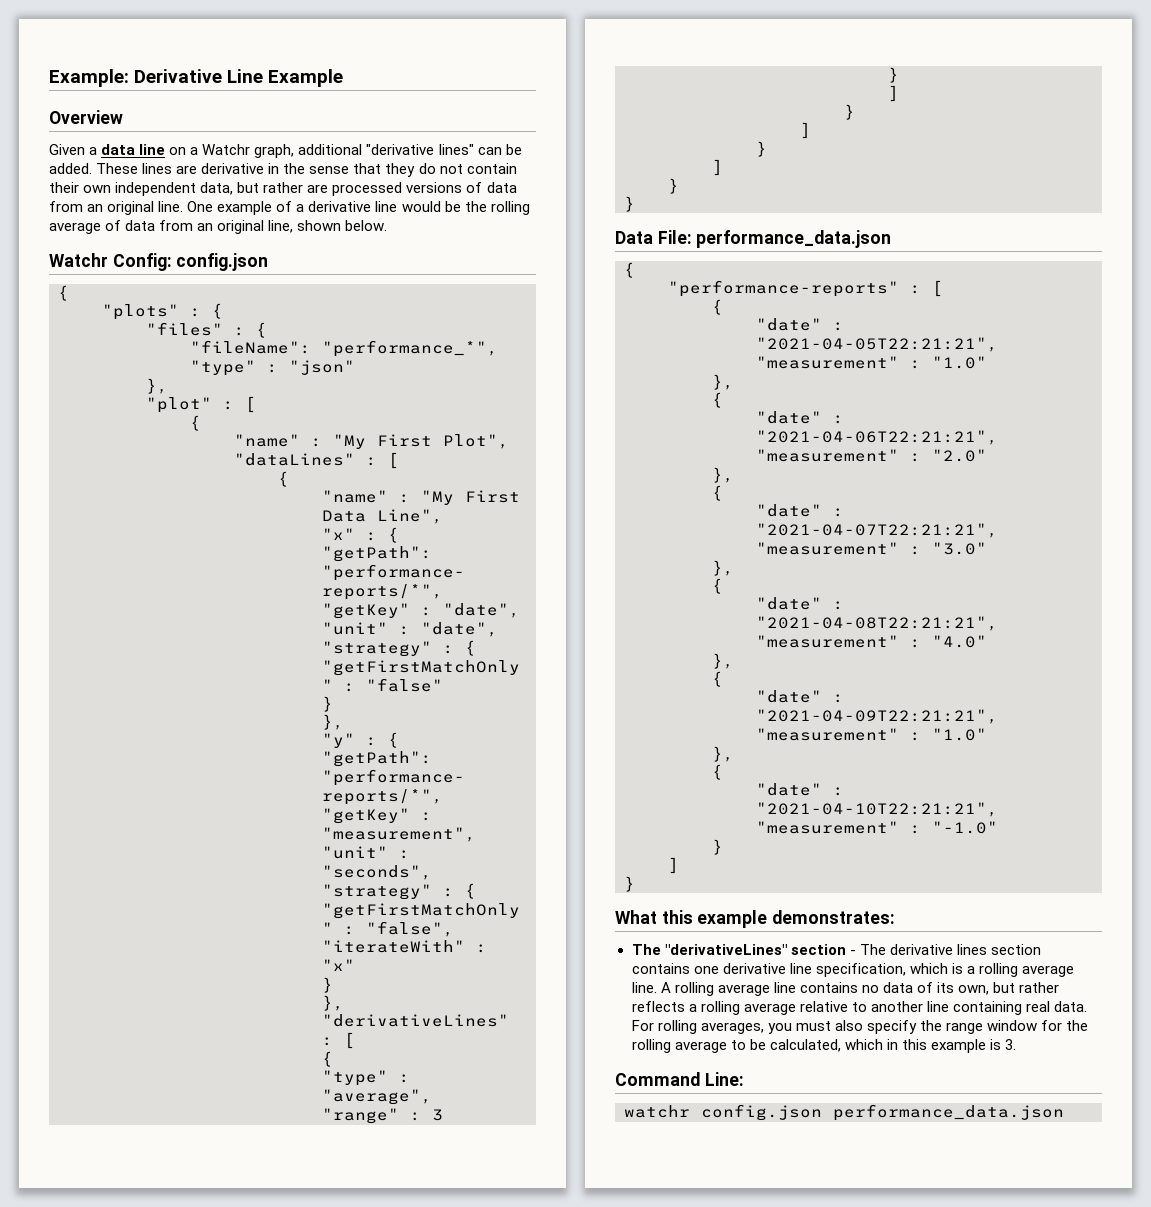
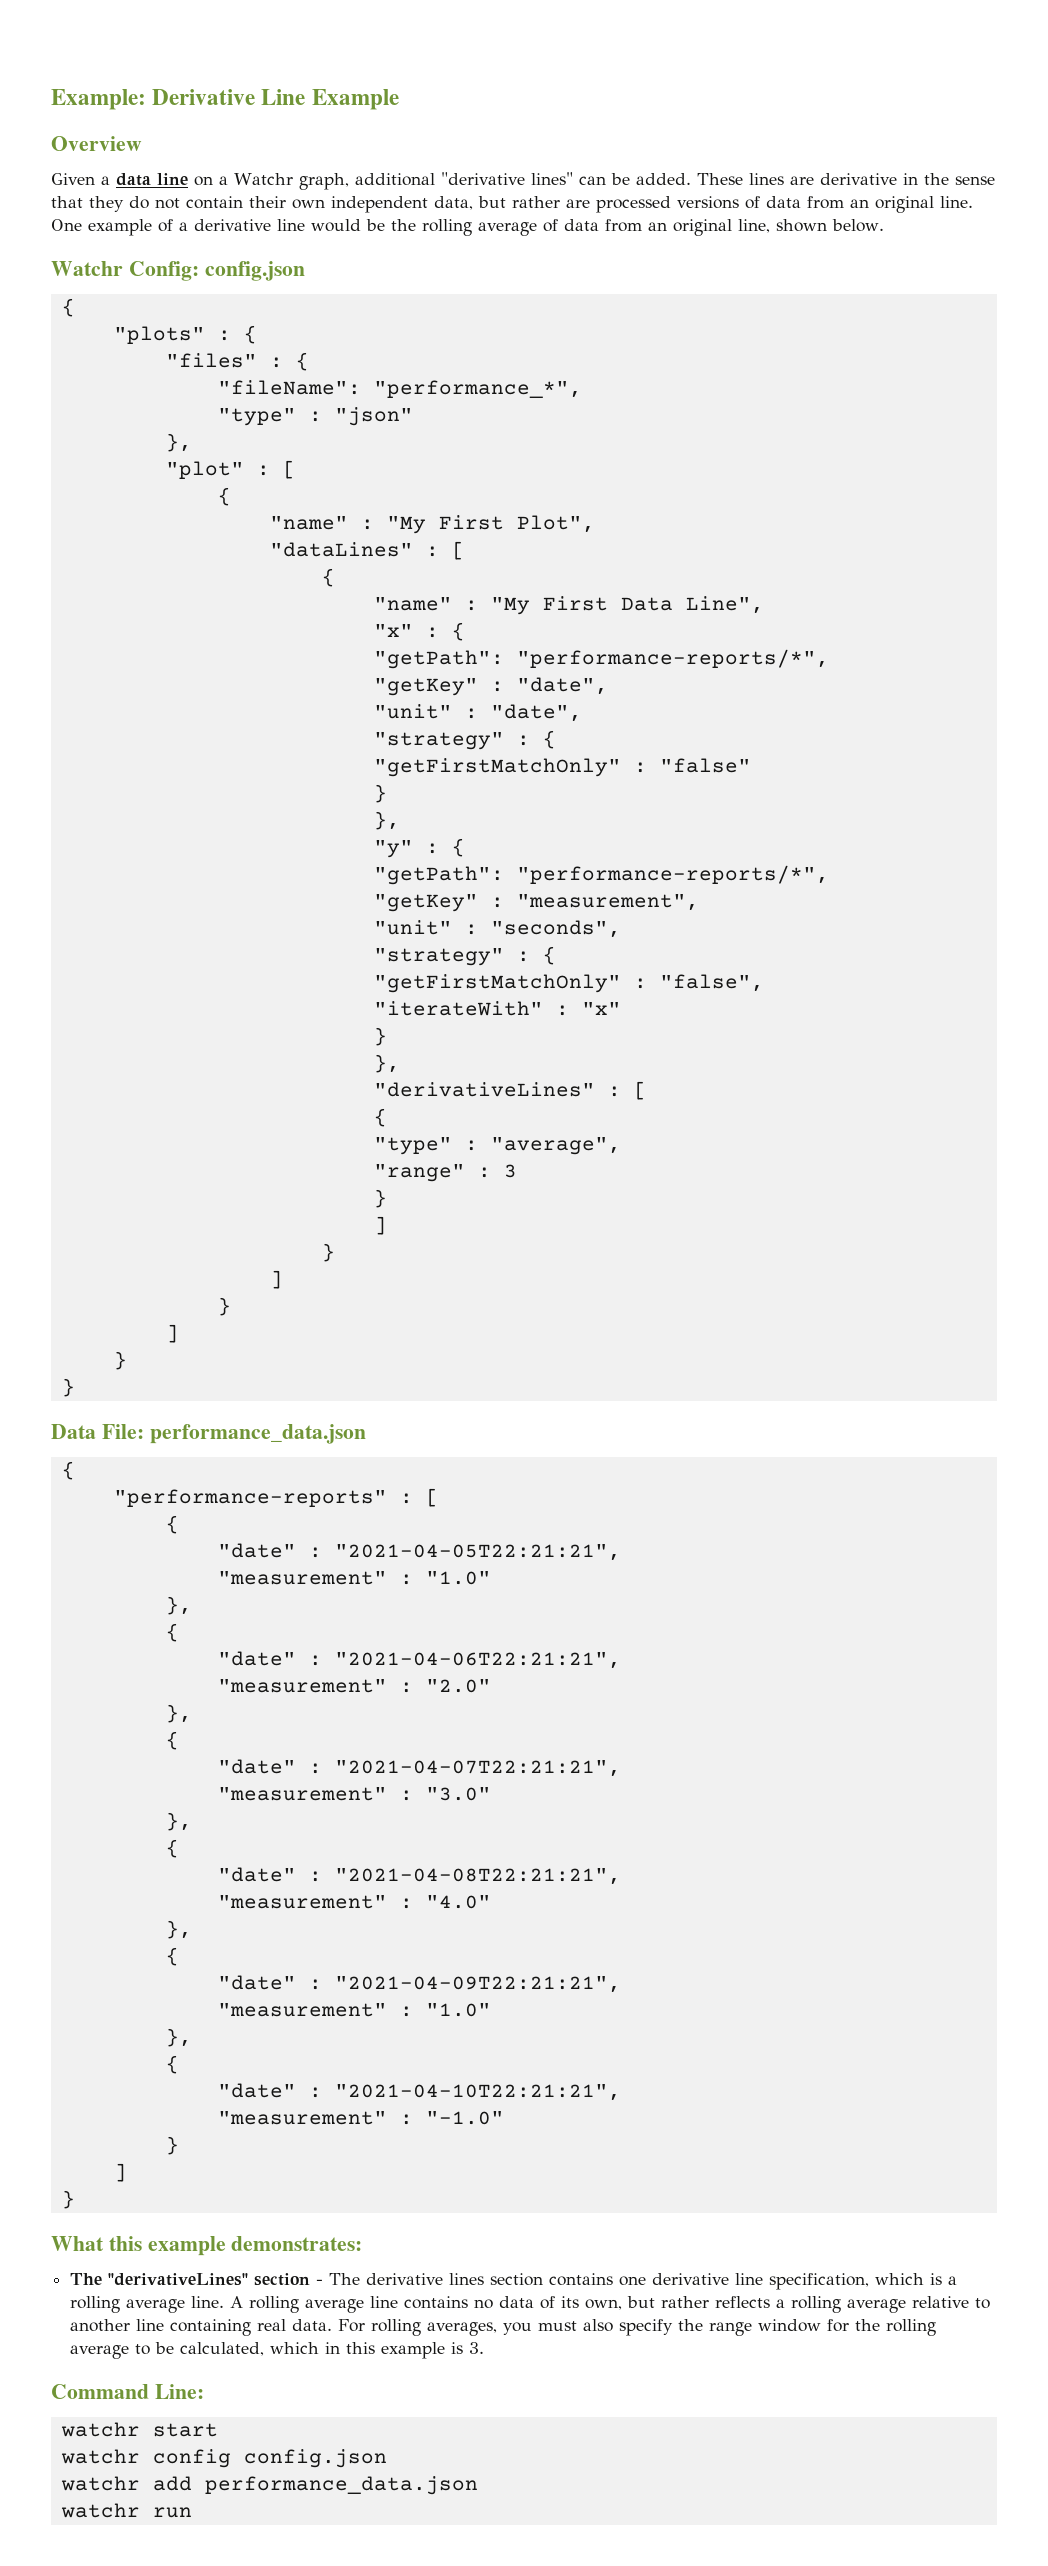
- watchr config.json performance_data.json
+ watchr start
+ watchr config config.json
+ watchr add performance_data.json
+ watchr run

